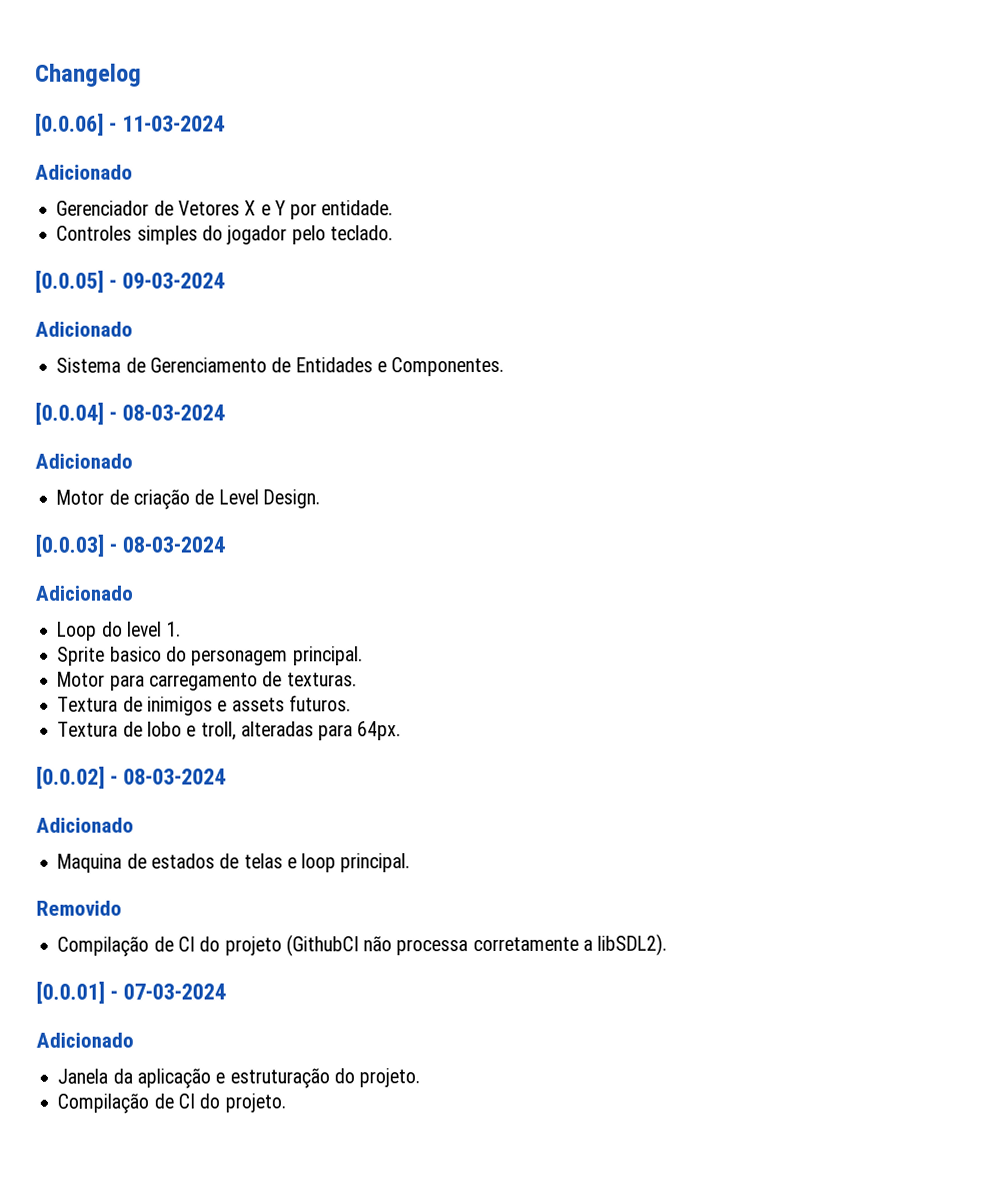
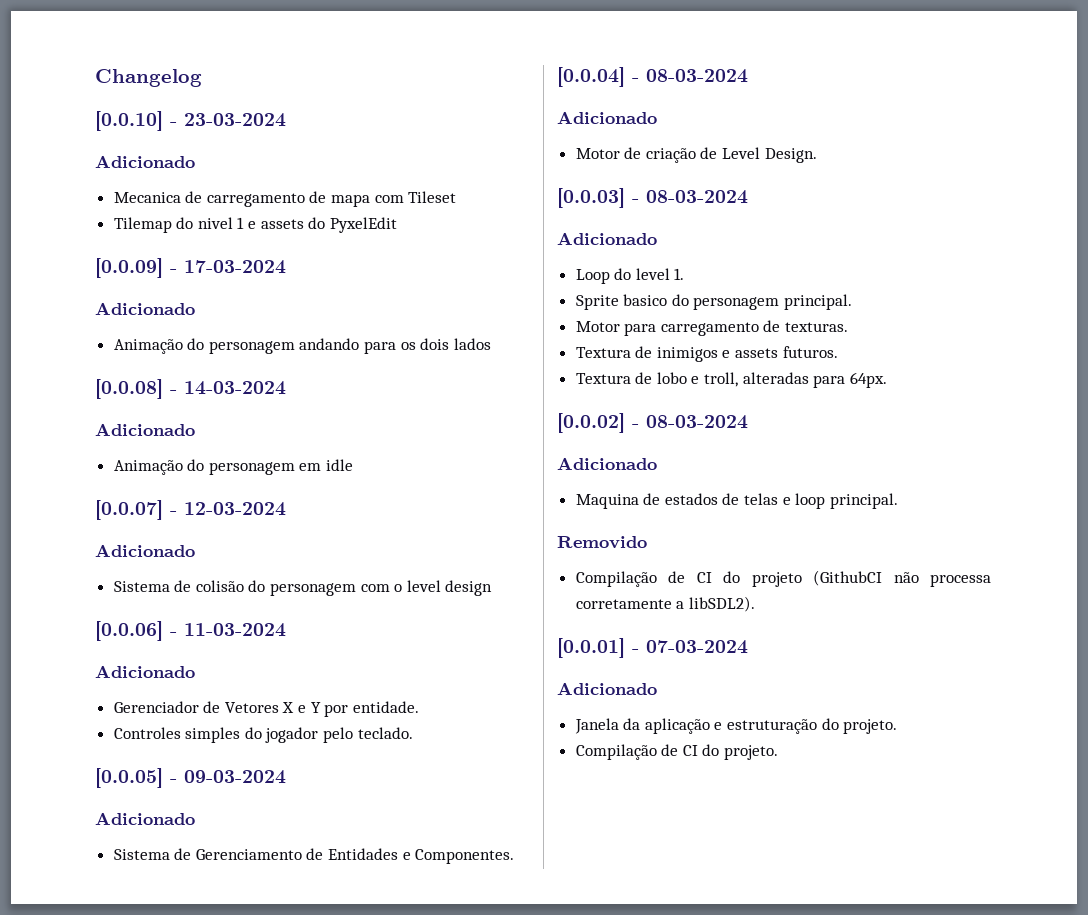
+ [0.0.10] - 23-03-2024
+ Adicionado
+ Mecanica de carregamento de mapa com Tileset
+ Tilemap do nivel 1 e assets do PyxelEdit
+ [0.0.09] - 17-03-2024
+ Adicionado
+ Animação do personagem andando para os dois lados
+ [0.0.08] - 14-03-2024
+ Adicionado
+ Animação do personagem em idle
+ [0.0.07] - 12-03-2024
+ Adicionado
+ Sistema de colisão do personagem com o level design

